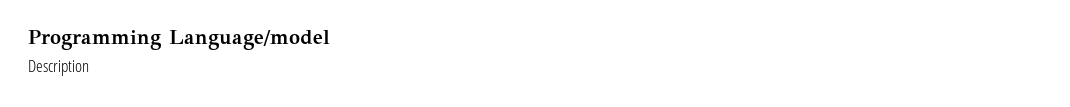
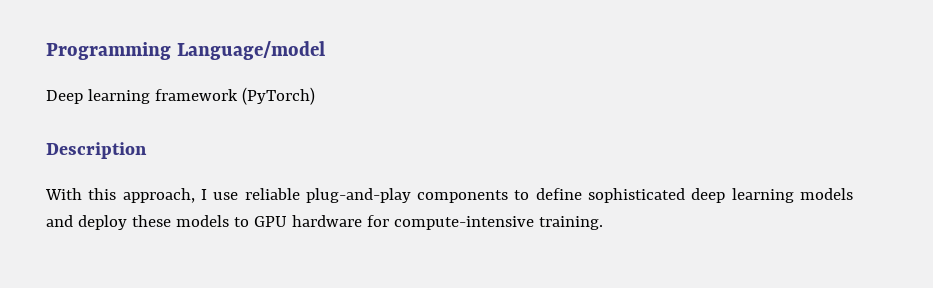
+ Deep learning framework (PyTorch)
  Description
+ With this approach, I use reliable plug-and-play components to define sophisticated deep learning models and deploy these models to GPU hardware for compute-intensive training.

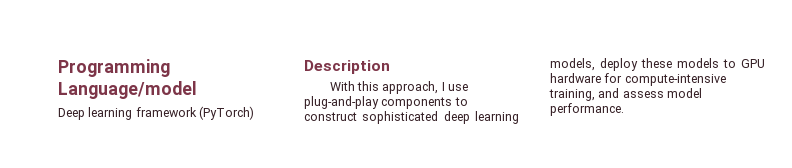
- With this approach, I use reliable plug-and-play components to define sophisticated deep learning models and deploy these models to GPU hardware for compute-intensive training.
+ With this approach, I use plug-and-play components to construct sophisticated deep learning models, deploy these models to GPU hardware for compute-intensive training, and assess model performance.

